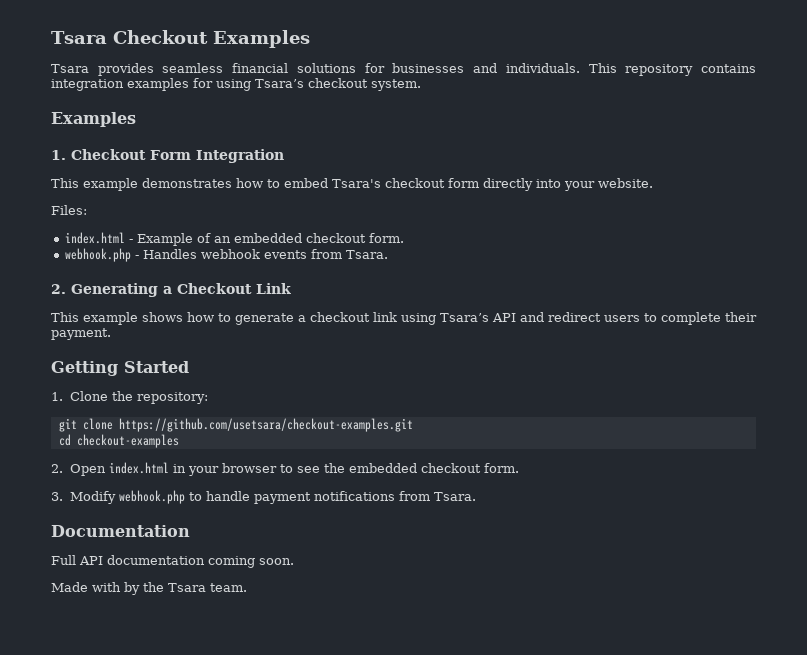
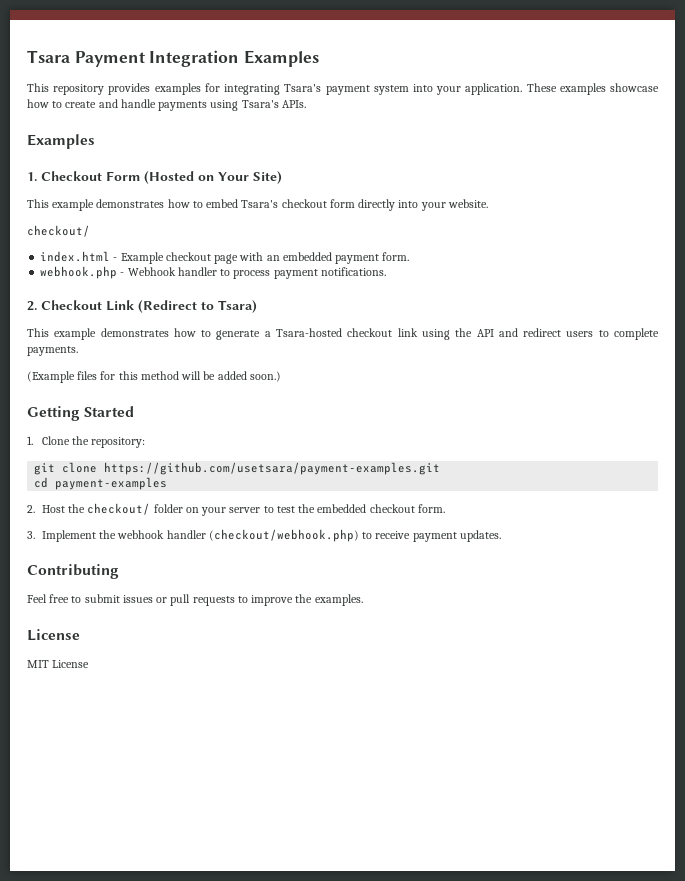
- Tsara Checkout Examples
- Tsara provides seamless financial solutions for businesses and individuals. This repository contains integration examples for using Tsara’s checkout system.
+ Tsara Payment Integration Examples
+ This repository provides examples for integrating Tsara's payment system into your application. These examples showcase how to create and handle payments using Tsara's APIs.
- 1. Checkout Form Integration
+ 1. Checkout Form (Hosted on Your Site)
  This example demonstrates how to embed Tsara's checkout form directly into your website.
- Files:
+ checkout/
- index.html - Example of an embedded checkout form.
+ index.html - Example checkout page with an embedded payment form.
- webhook.php - Handles webhook events from Tsara.
- 2. Generating a Checkout Link
- This example shows how to generate a checkout link using Tsara’s API and redirect users to complete their payment.
+ webhook.php - Webhook handler to process payment notifications.
+ 2. Checkout Link (Redirect to Tsara)
+ This example demonstrates how to generate a Tsara-hosted checkout link using the API and redirect users to complete payments.
+ (Example files for this method will be added soon.)
- git clone https://github.com/usetsara/checkout-examples.git
+ git clone https://github.com/usetsara/payment-examples.git
- cd checkout-examples
- 2. Open index.html in your browser to see the embedded checkout form.
+ cd payment-examples
+ 2. Host the checkout/ folder on your server to test the embedded checkout form.
- 3. Modify webhook.php to handle payment notifications from Tsara.
- Documentation
- Full API documentation coming soon.
- Made with by the Tsara team.
+ 3. Implement the webhook handler (checkout/webhook.php) to receive payment updates.
+ Contributing
+ Feel free to submit issues or pull requests to improve the examples.
+ License
+ MIT License

